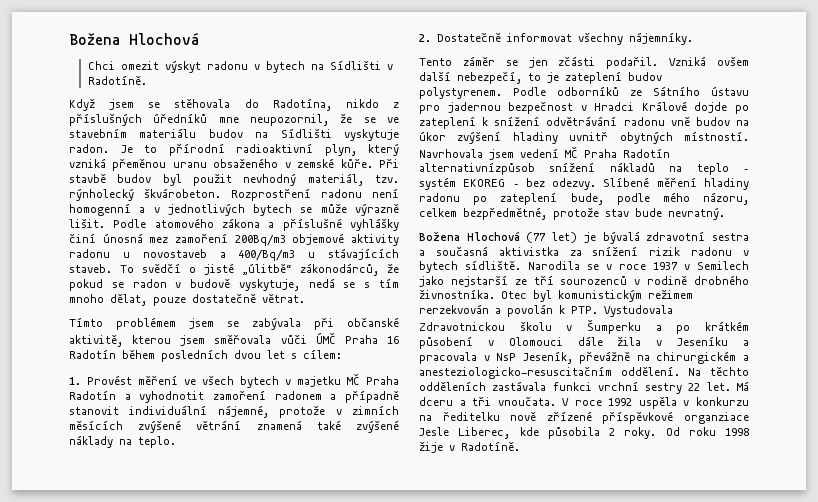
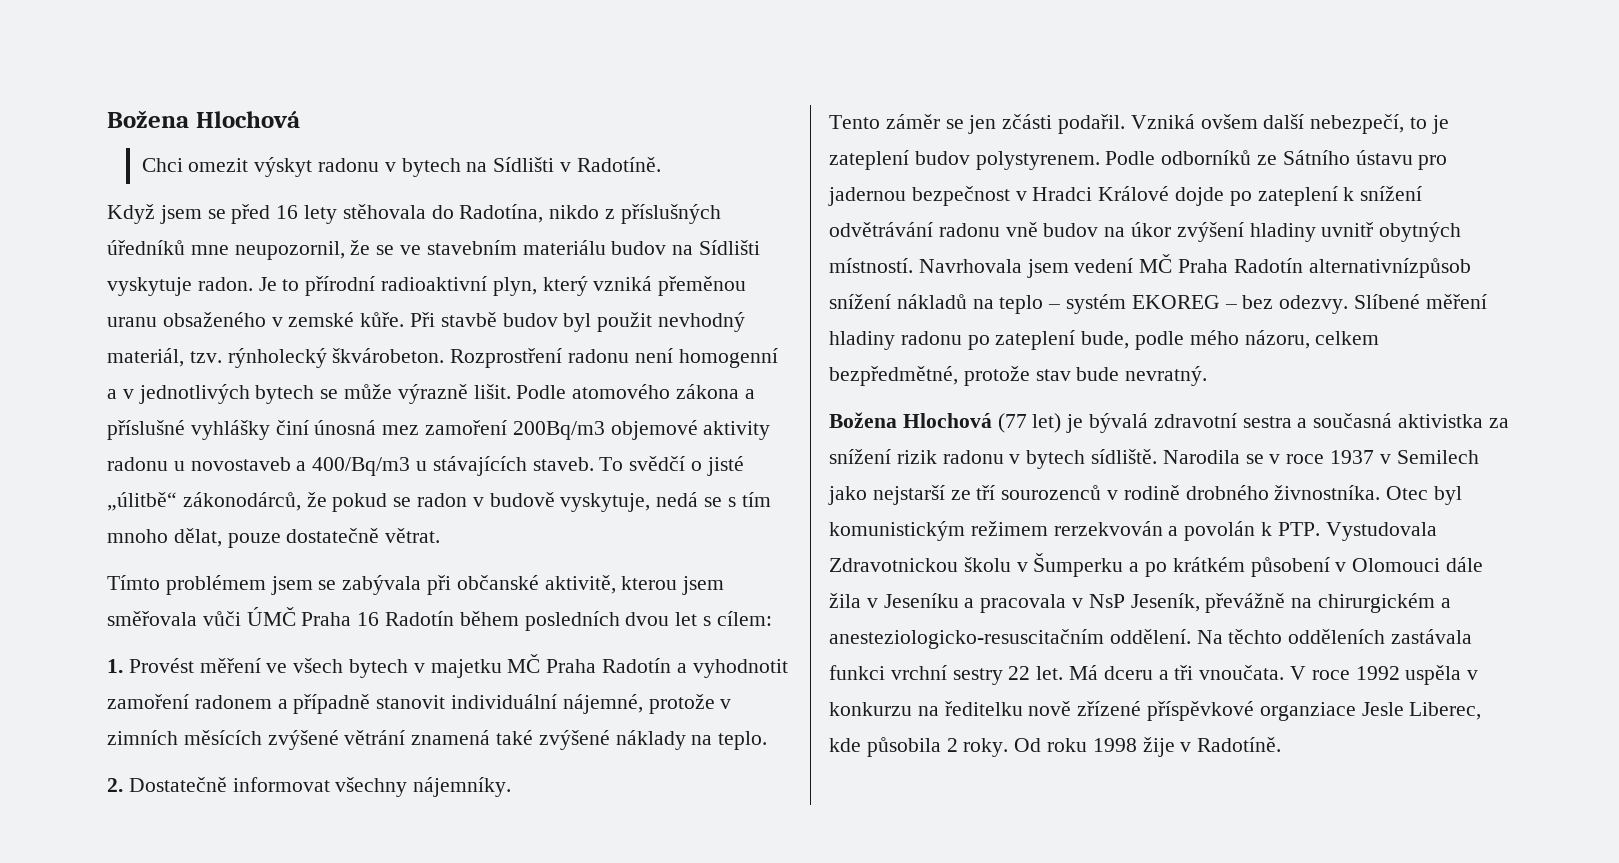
- Když jsem se stěhovala do Radotína, nikdo z příslušných úředníků mne neupozornil, že se ve stavebním materiálu budov na Sídlišti vyskytuje radon.
+ Když jsem se před 16 lety stěhovala do Radotína, nikdo z příslušných úředníků mne neupozornil, že se ve stavebním materiálu budov na Sídlišti vyskytuje radon.

